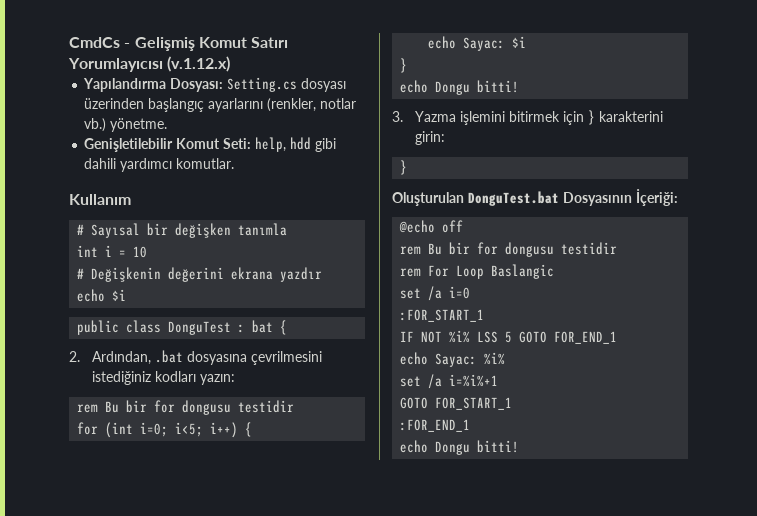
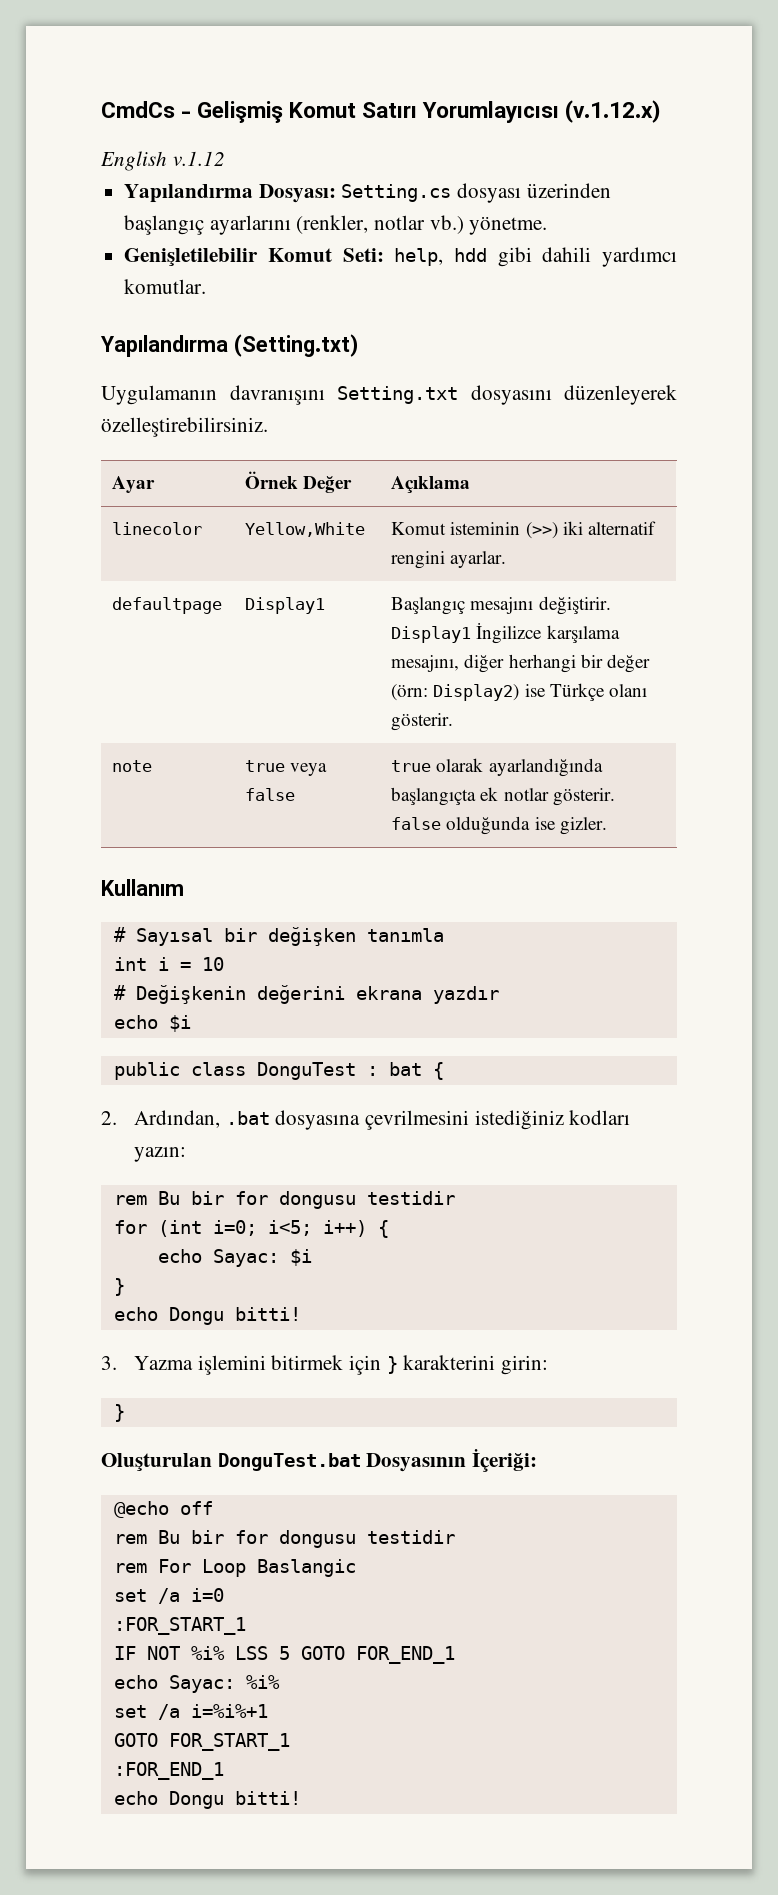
+ English v.1.12
+ Yapılandırma (Setting.txt)
+ Uygulamanın davranışını Setting.txt dosyasını düzenleyerek özelleştirebilirsiniz.
+ Ayar | Örnek Değer | Açıklama
+ linecolor | Yellow,White | Komut isteminin (>>) iki alternatif rengini ayarlar.
+ defaultpage | Display1 | Başlangıç mesajını değiştirir. Display1 İngilizce karşılama mesajını, diğer herhangi bir değer (örn: Display2) ise Türkçe olanı gösterir.
+ note | true veya false | true olarak ayarlandığında başlangıçta ek notlar gösterir. false olduğunda ise gizler.

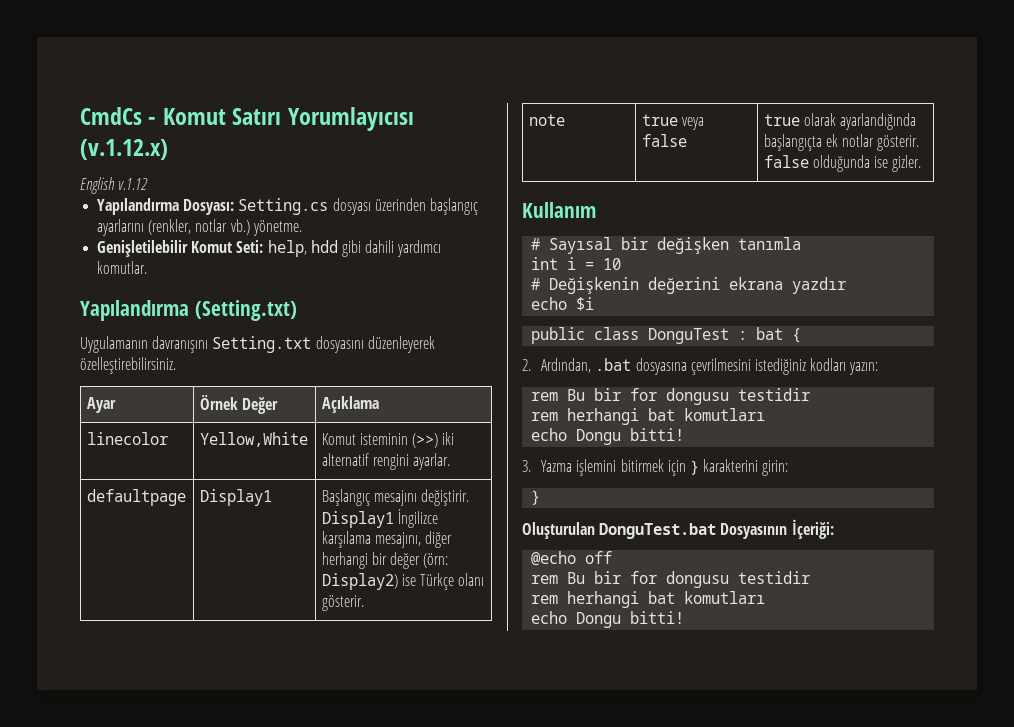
- CmdCs - Gelişmiş Komut Satırı Yorumlayıcısı (v.1.12.x)
+ CmdCs - Komut Satırı Yorumlayıcısı (v.1.12.x)
  2. Ardından, .bat dosyasına çevrilmesini istediğiniz kodları yazın:
  rem Bu bir for dongusu testidir
- for (int i=0; i<5; i++) {
- echo Sayac: $i
- }
+ rem herhangi bat komutları
  @echo off
  rem Bu bir for dongusu testidir
- rem For Loop Baslangic
- set /a i=0
- :FOR_START_1
- IF NOT %i% LSS 5 GOTO FOR_END_1
- echo Sayac: %i%
- set /a i=%i%+1
- GOTO FOR_START_1
- :FOR_END_1
+ rem herhangi bat komutları

